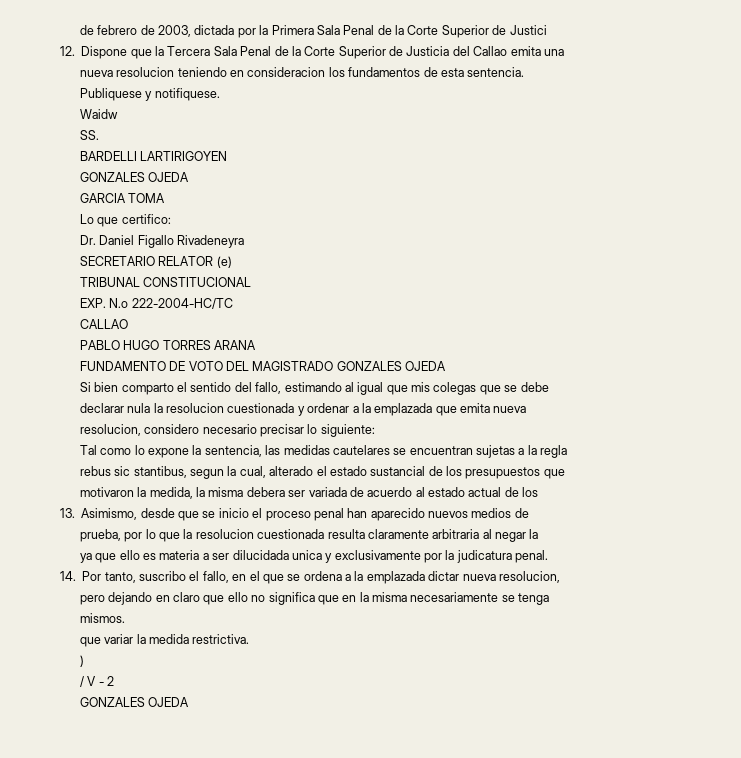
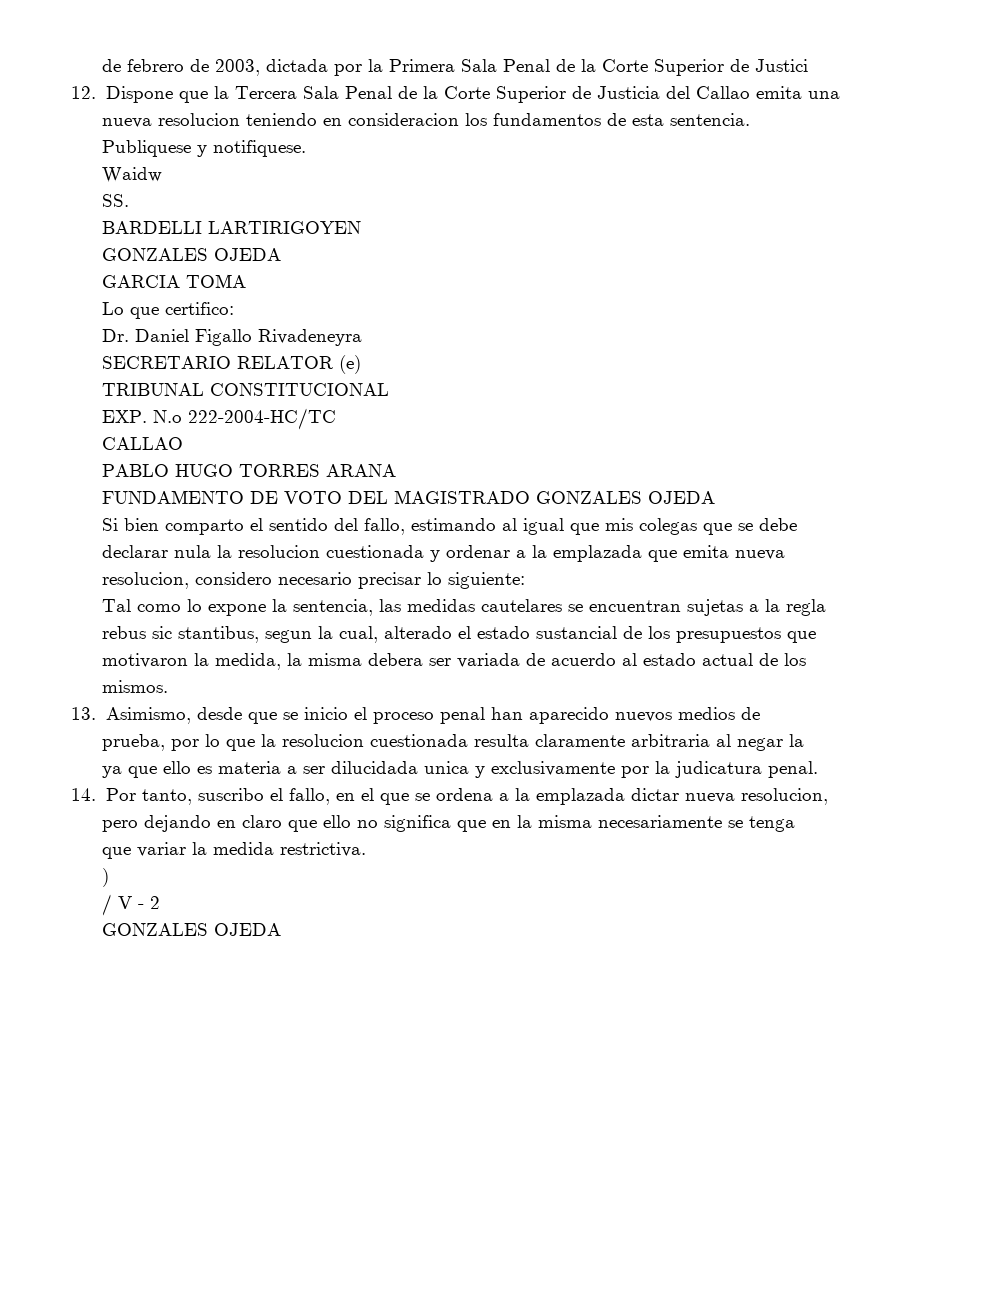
+ mismos.
- mismos.

